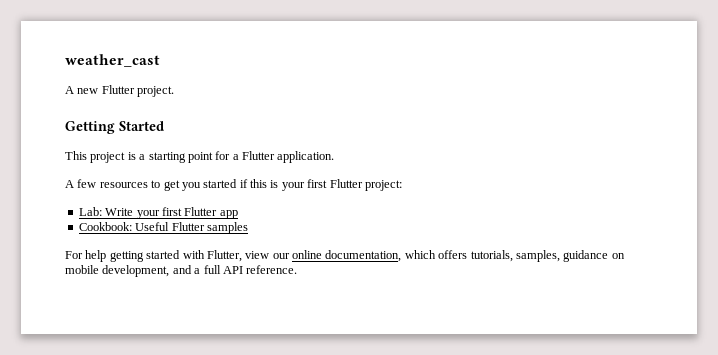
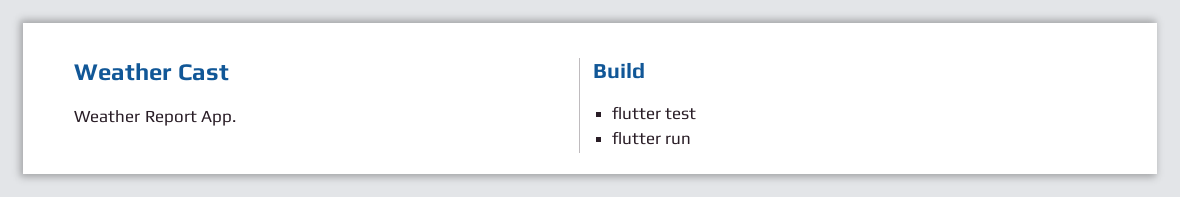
- weather_cast
- A new Flutter project.
- Getting Started
- This project is a starting point for a Flutter application.
- A few resources to get you started if this is your first Flutter project:
- Lab: Write your first Flutter app
- Cookbook: Useful Flutter samples
- For help getting started with Flutter, view our online documentation, which offers tutorials, samples, guidance on mobile development, and a full API reference.
+ Weather Cast
+ Weather Report App.
+ Build
+ flutter test
+ flutter run

